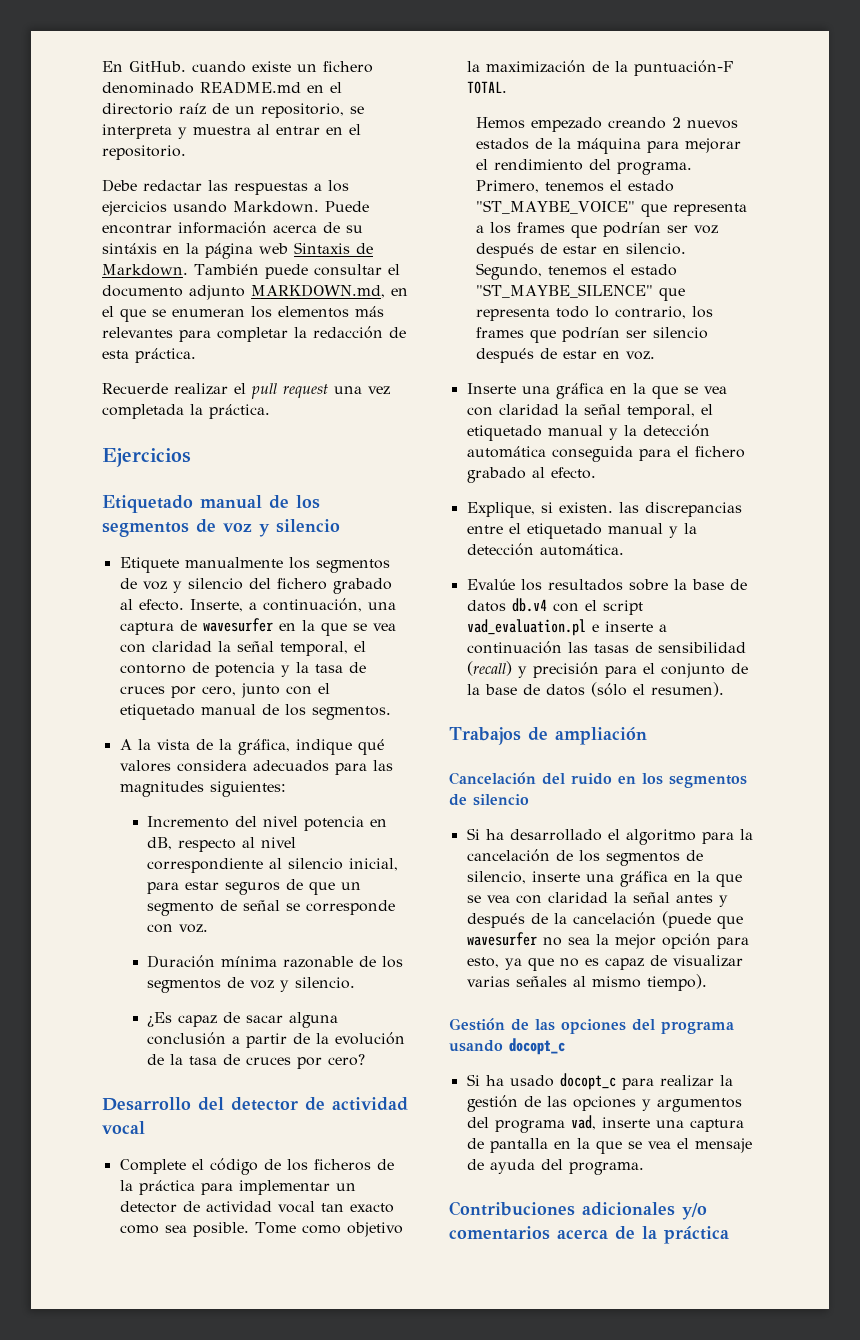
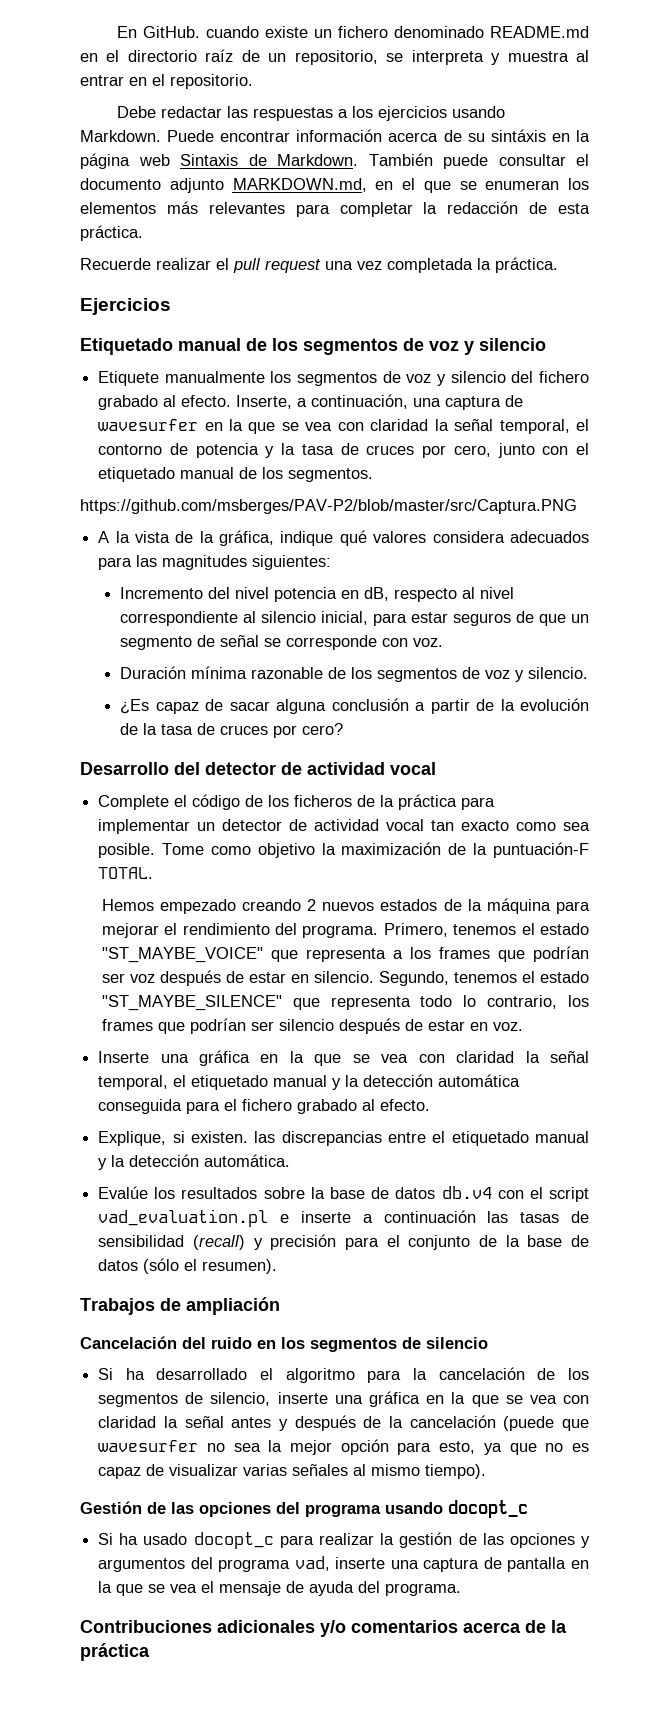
+ https://github.com/msberges/PAV-P2/blob/master/src/Captura.PNG

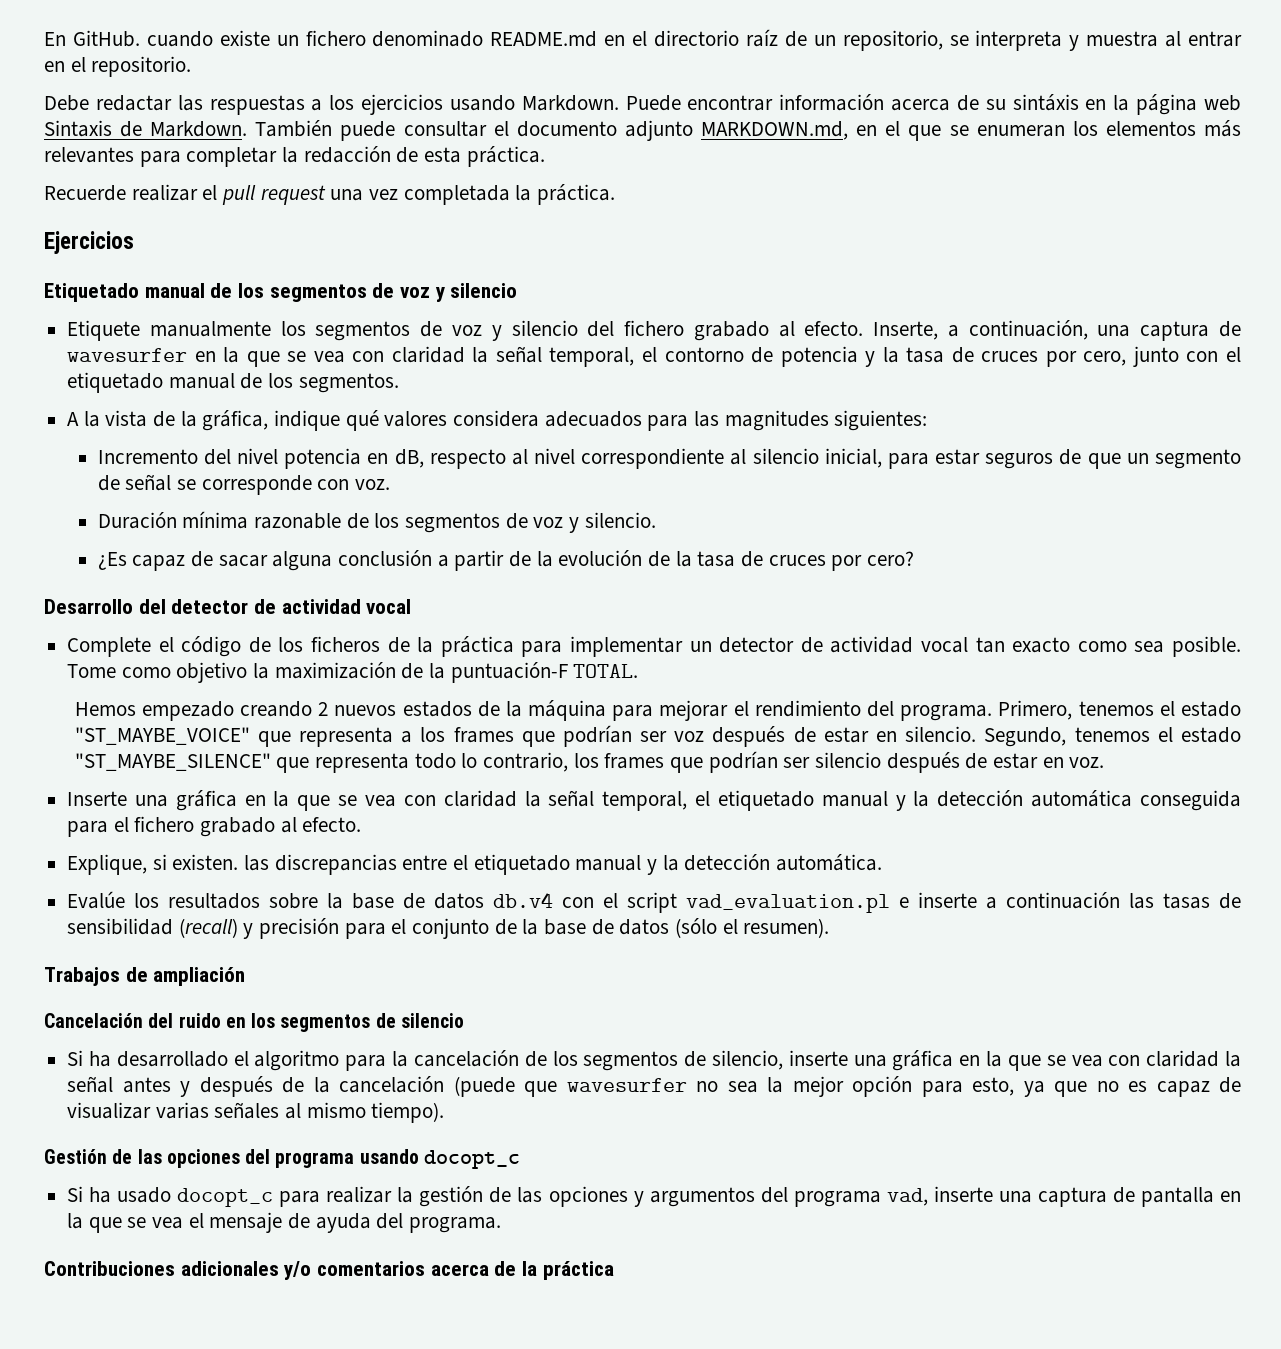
- https://github.com/msberges/PAV-P2/blob/master/src/Captura.PNG

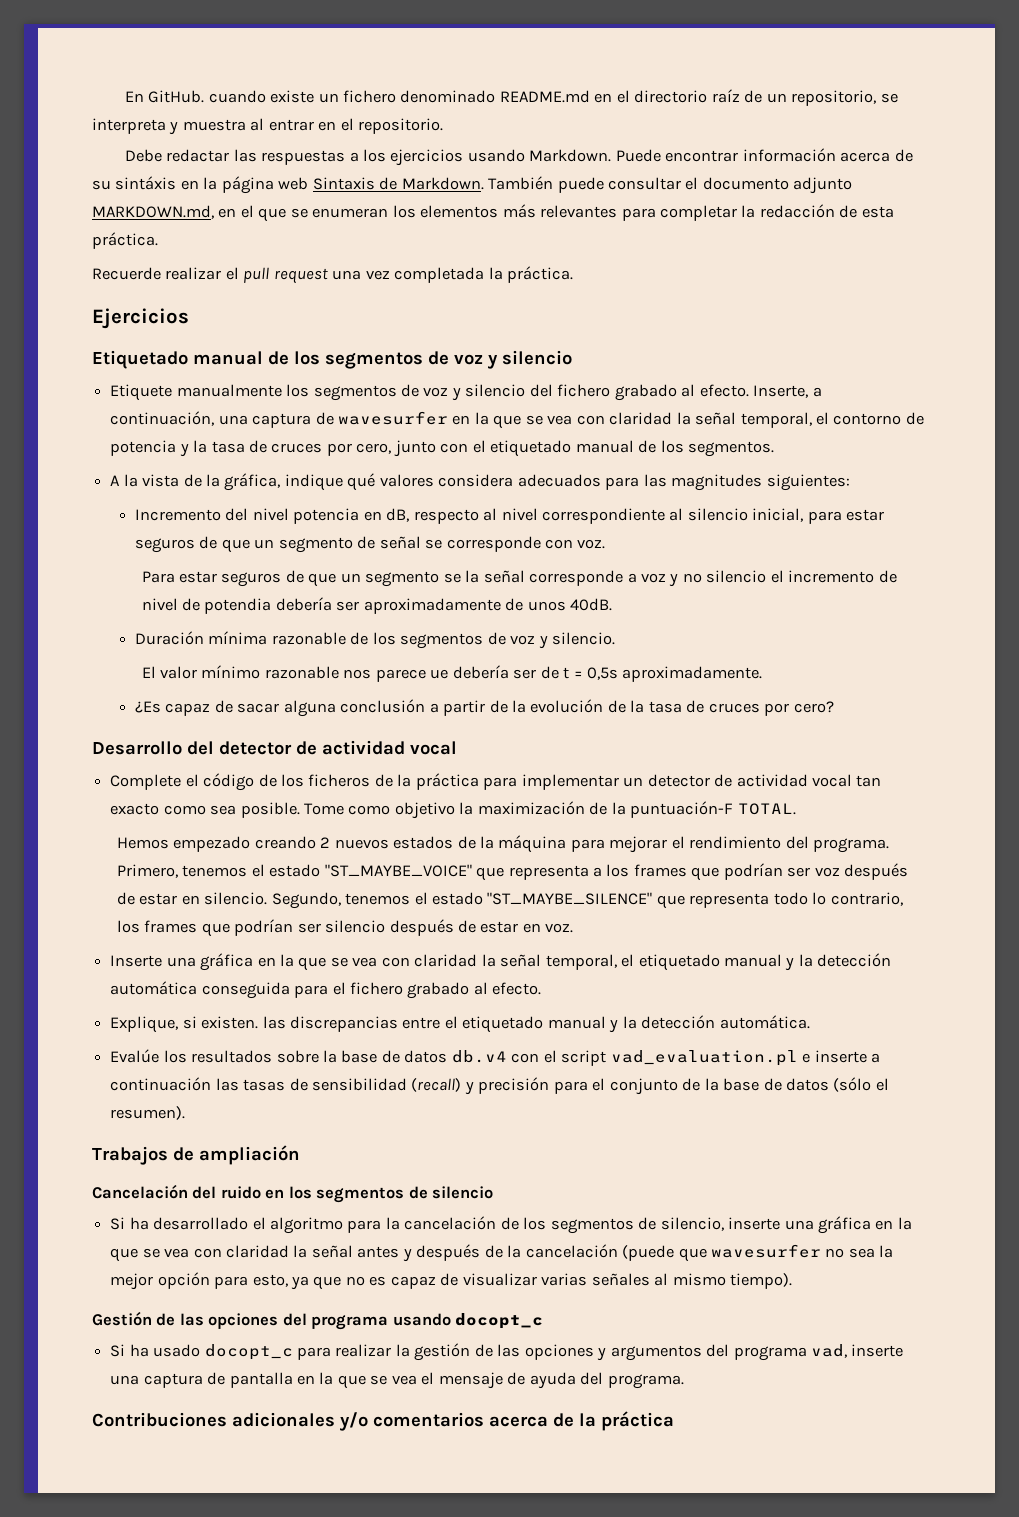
+ Para estar seguros de que un segmento se la señal corresponde a voz y no silencio el incremento de nivel de potendia debería ser aproximadamente de unos 40dB.
+ El valor mínimo razonable nos parece ue debería ser de t = 0,5s aproximadamente.

